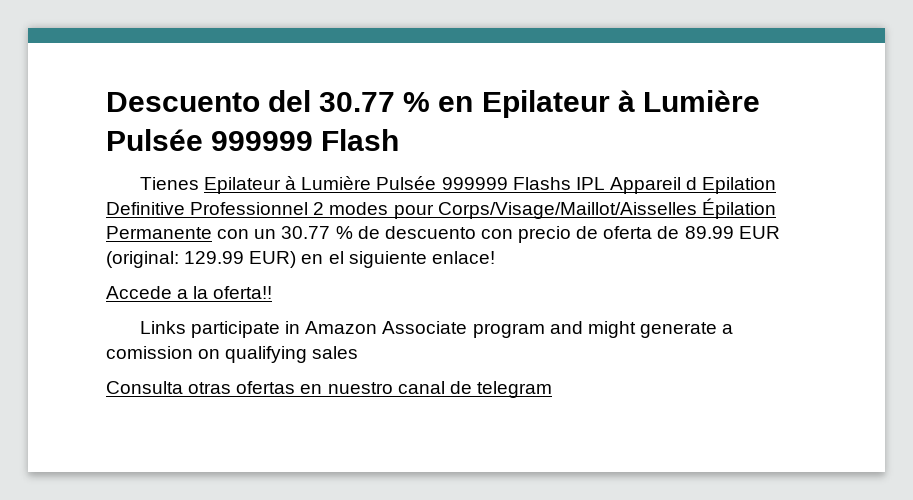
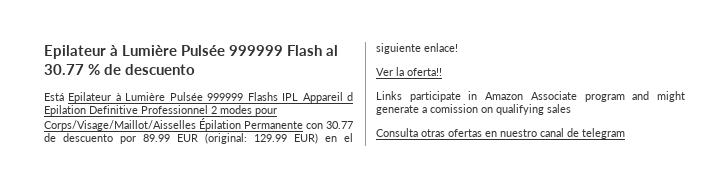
- Descuento del 30.77 % en Epilateur à Lumière Pulsée 999999 Flash
- Tienes Epilateur à Lumière Pulsée 999999 Flashs IPL Appareil d Epilation Definitive Professionnel 2 modes pour Corps/Visage/Maillot/Aisselles Épilation Permanente con un 30.77 % de descuento con precio de oferta de 89.99 EUR (original: 129.99 EUR) en el siguiente enlace!
+ Epilateur à Lumière Pulsée 999999 Flash al 30.77 % de descuento
+ Está Epilateur à Lumière Pulsée 999999 Flashs IPL Appareil d Epilation Definitive Professionnel 2 modes pour Corps/Visage/Maillot/Aisselles Épilation Permanente con 30.77 de descuento por 89.99 EUR (original: 129.99 EUR) en el siguiente enlace!
- Accede a la oferta!!
+ Ver la oferta!!

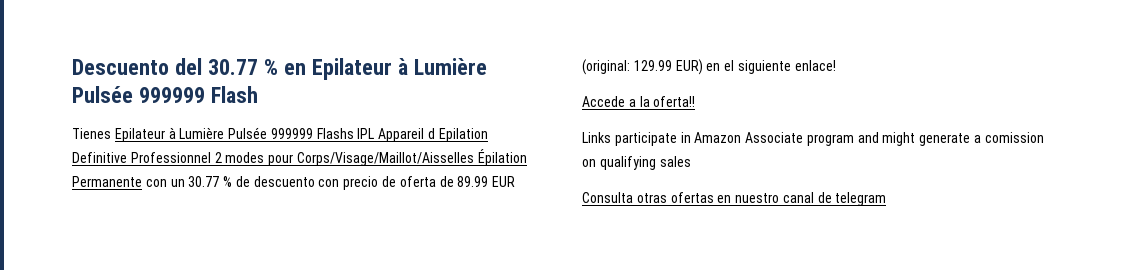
- Epilateur à Lumière Pulsée 999999 Flash al 30.77 % de descuento
- Está Epilateur à Lumière Pulsée 999999 Flashs IPL Appareil d Epilation Definitive Professionnel 2 modes pour Corps/Visage/Maillot/Aisselles Épilation Permanente con 30.77 de descuento por 89.99 EUR (original: 129.99 EUR) en el siguiente enlace!
+ Descuento del 30.77 % en Epilateur à Lumière Pulsée 999999 Flash
+ Tienes Epilateur à Lumière Pulsée 999999 Flashs IPL Appareil d Epilation Definitive Professionnel 2 modes pour Corps/Visage/Maillot/Aisselles Épilation Permanente con un 30.77 % de descuento con precio de oferta de 89.99 EUR (original: 129.99 EUR) en el siguiente enlace!
- Ver la oferta!!
+ Accede a la oferta!!

